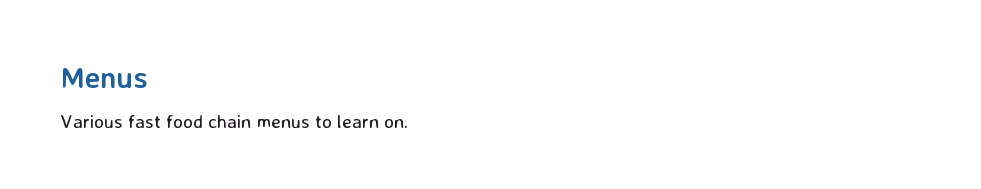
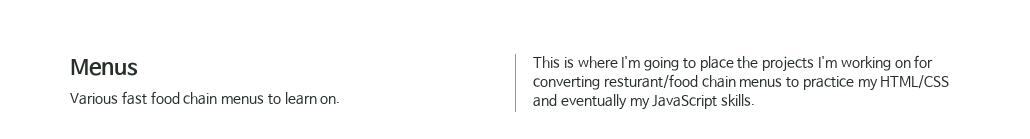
+ This is where I'm going to place the projects I'm working on for converting resturant/food chain menus to practice my HTML/CSS and eventually my JavaScript skills.

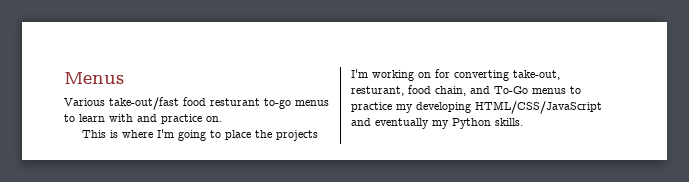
- Various fast food chain menus to learn on.
+ Various take-out/fast food resturant to-go menus to learn with and practice on.
- This is where I'm going to place the projects I'm working on for converting resturant/food chain menus to practice my HTML/CSS and eventually my JavaScript skills.
+ This is where I'm going to place the projects I'm working on for converting take-out, resturant, food chain, and To-Go menus to practice my developing HTML/CSS/JavaScript and eventually my Python skills.

